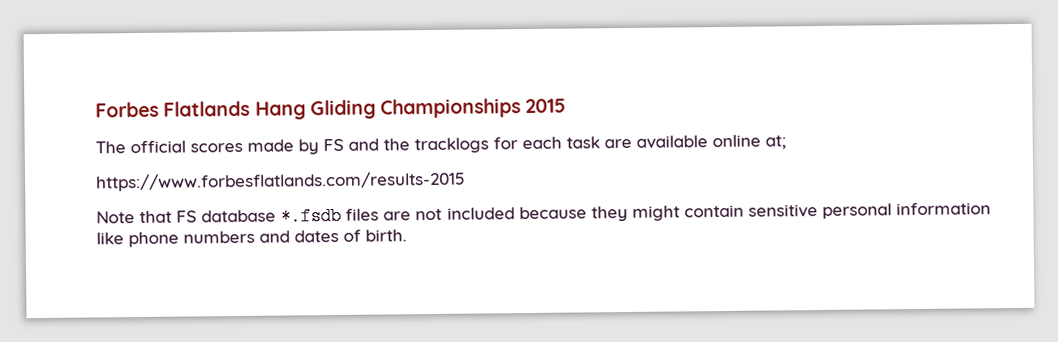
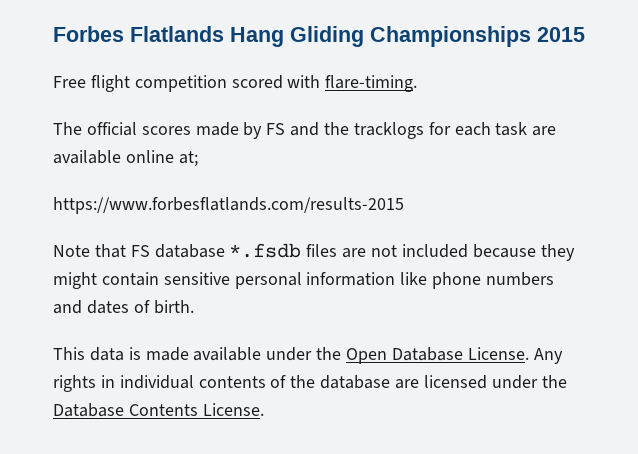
+ Free flight competition scored with flare-timing.
+ This data is made available under the Open Database License. Any rights in individual contents of the database are licensed under the Database Contents License.

